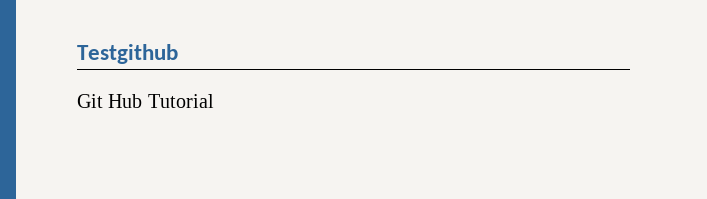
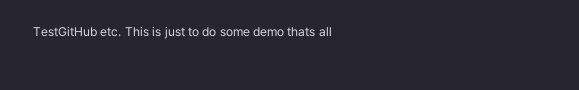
- Testgithub
- Git Hub Tutorial
+ TestGitHub etc. This is just to do some demo thats all

